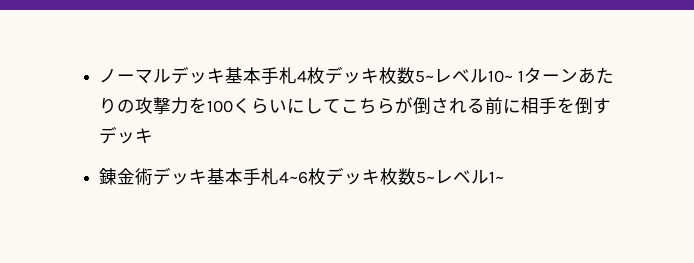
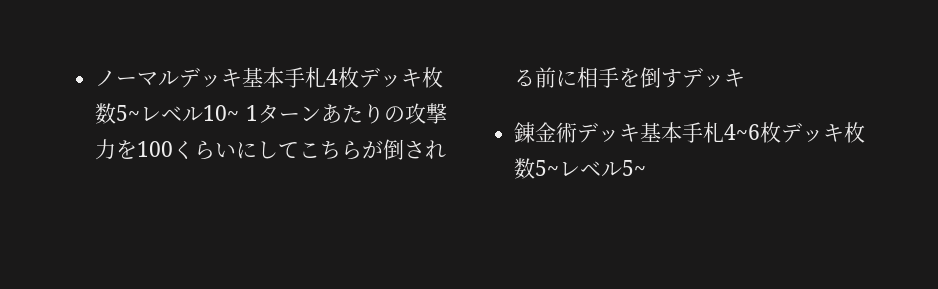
- 錬金術デッキ基本手札4~6枚デッキ枚数5~レベル1~
+ 錬金術デッキ基本手札4~6枚デッキ枚数5~レベル5~

